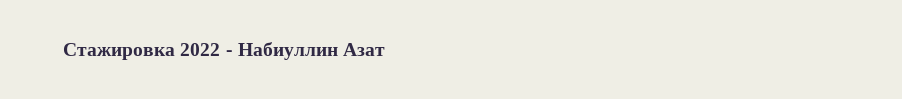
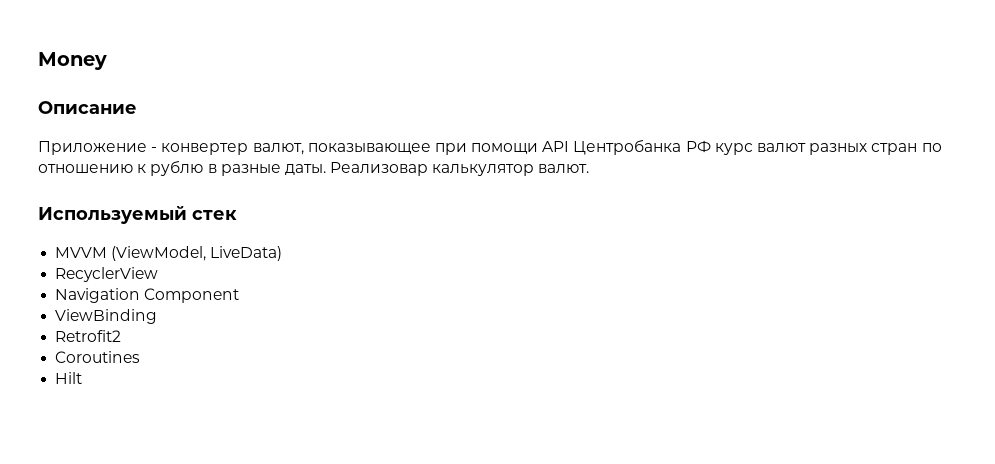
- Стажировка 2022 - Набиуллин Азат
+ Money
+ Описание
+ Приложение - конвертер валют, показывающее при помощи API Центробанка РФ курс валют разных стран по отношению к рублю в разные даты. Реализовар калькулятор валют.
+ Используемый стек
+ MVVM (ViewModel, LiveData)
+ RecyclerView
+ Navigation Component
+ ViewBinding
+ Retrofit2
+ Coroutines
+ Hilt

